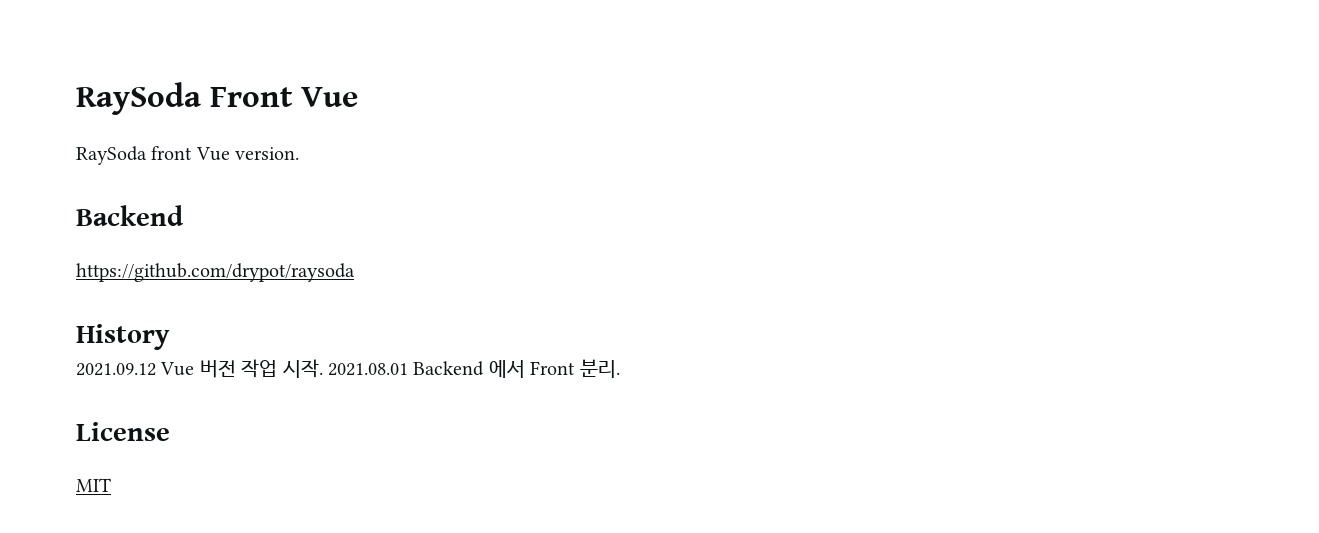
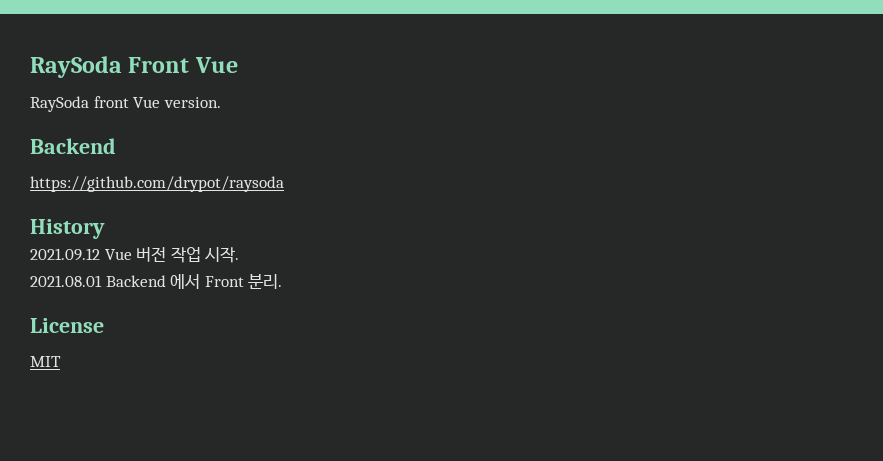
- 2021.09.12 Vue 버전 작업 시작. 2021.08.01 Backend 에서 Front 분리.
+ 2021.09.12 Vue 버전 작업 시작.
+ 2021.08.01 Backend 에서 Front 분리.

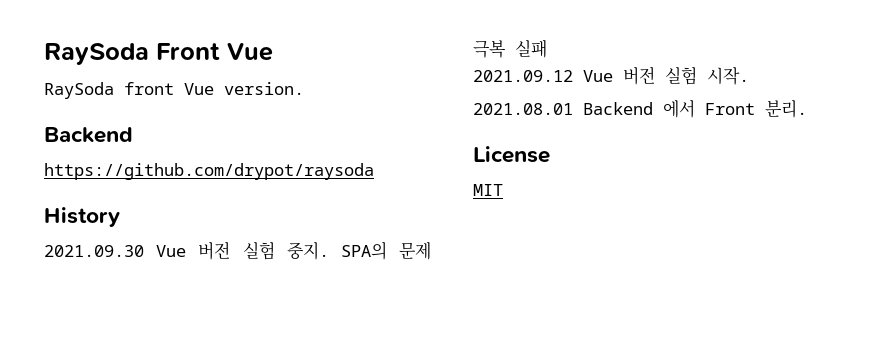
+ 2021.09.30 Vue 버전 실험 중지. SPA의 문제 극복 실패
- 2021.09.12 Vue 버전 작업 시작.
+ 2021.09.12 Vue 버전 실험 시작.

